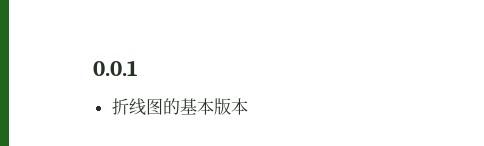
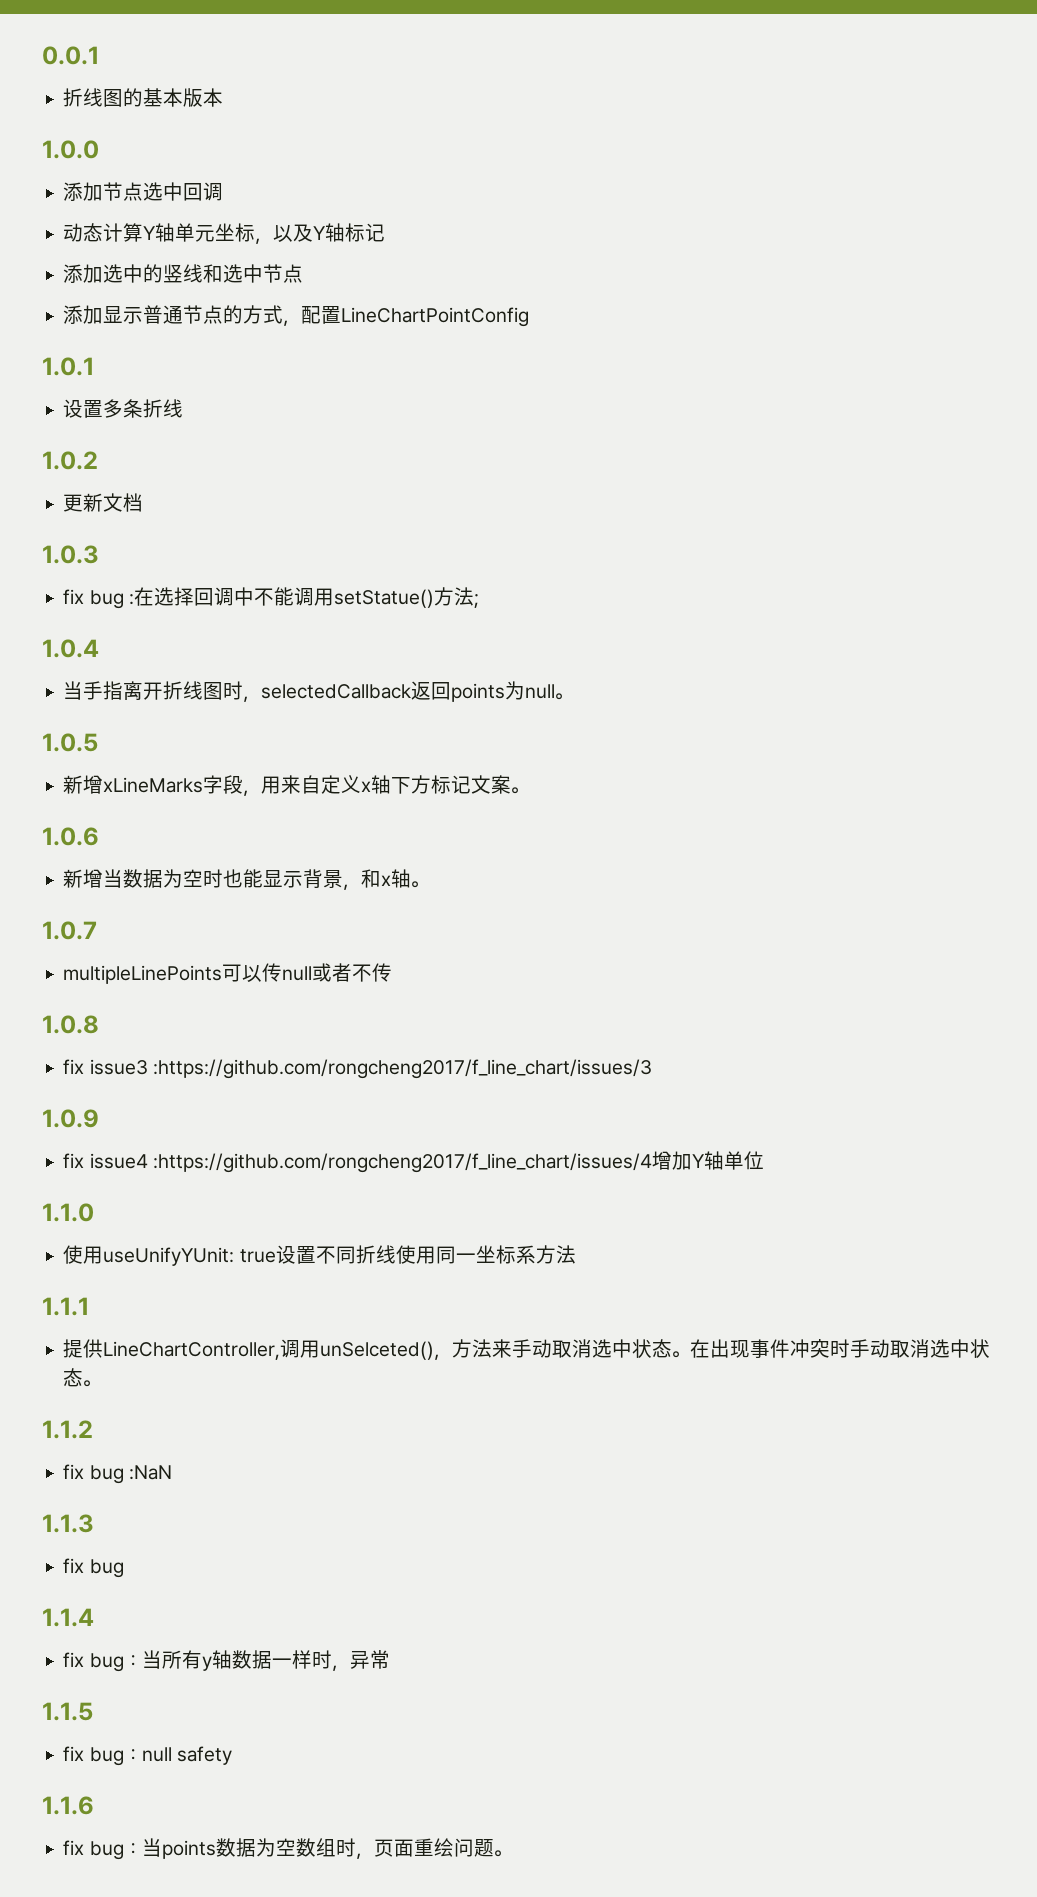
+ 1.0.0
+ 添加节点选中回调
+ 动态计算Y轴单元坐标，以及Y轴标记
+ 添加选中的竖线和选中节点
+ 添加显示普通节点的方式，配置LineChartPointConfig
+ 1.0.1
+ 设置多条折线
+ 1.0.2
+ 更新文档
+ 1.0.3
+ fix bug :在选择回调中不能调用setStatue()方法;
+ 1.0.4
+ 当手指离开折线图时，selectedCallback返回points为null。
+ 1.0.5
+ 新增xLineMarks字段，用来自定义x轴下方标记文案。
+ 1.0.6
+ 新增当数据为空时也能显示背景，和x轴。
+ 1.0.7
+ multipleLinePoints可以传null或者不传
+ 1.0.8
+ fix issue3 :https://github.com/rongcheng2017/f_line_chart/issues/3
+ 1.0.9
+ fix issue4 :https://github.com/rongcheng2017/f_line_chart/issues/4增加Y轴单位
+ 1.1.0
+ 使用useUnifyYUnit: true设置不同折线使用同一坐标系方法
+ 1.1.1
+ 提供LineChartController,调用unSelceted()，方法来手动取消选中状态。在出现事件冲突时手动取消选中状态。
+ 1.1.2
+ fix bug :NaN
+ 1.1.3
+ fix bug
+ 1.1.4
+ fix bug：当所有y轴数据一样时，异常
+ 1.1.5
+ fix bug：null safety
+ 1.1.6
+ fix bug：当points数据为空数组时，页面重绘问题。

